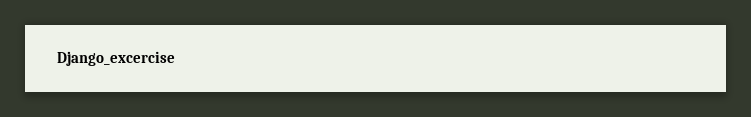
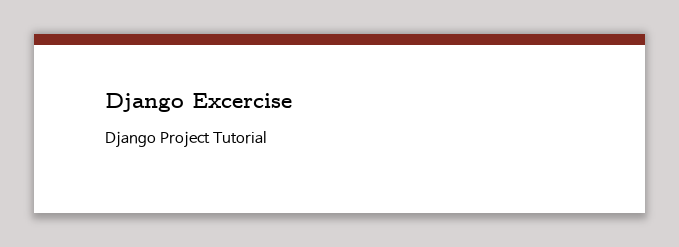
- Django_excercise
+ Django Excercise
+ Django Project Tutorial

